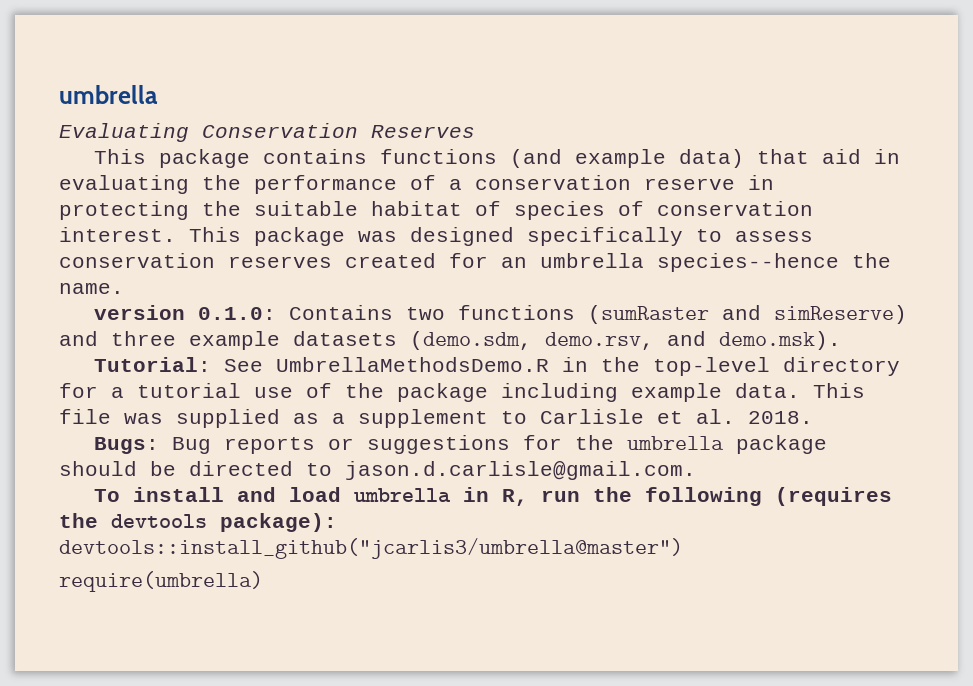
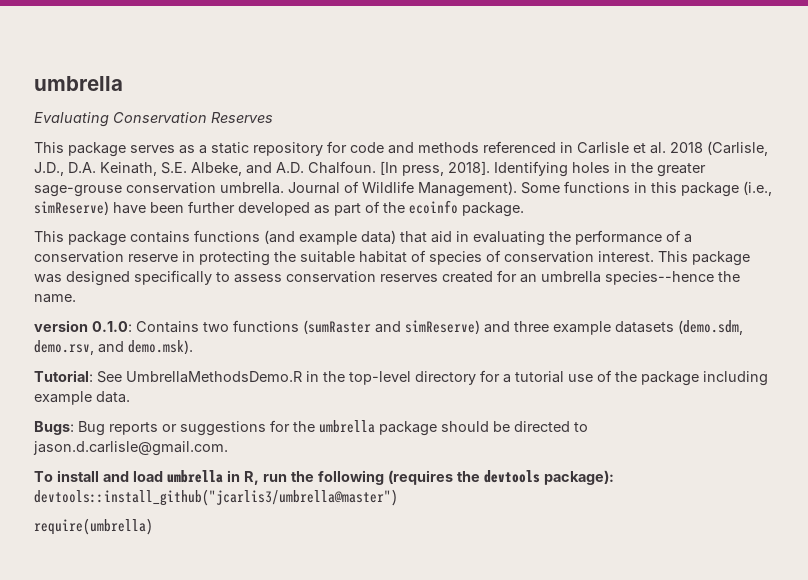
+ This package serves as a static repository for code and methods referenced in Carlisle et al. 2018 (Carlisle, J.D., D.A. Keinath, S.E. Albeke, and A.D. Chalfoun. [In press, 2018]. Identifying holes in the greater sage-grouse conservation umbrella. Journal of Wildlife Management). Some functions in this package (i.e., simReserve) have been further developed as part of the ecoinfo package.
- This file was supplied as a supplement to Carlisle et al. 2018.

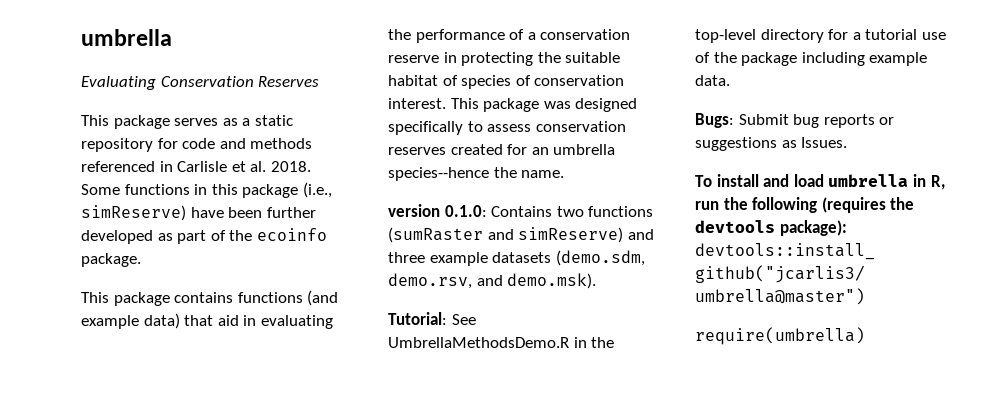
- This package serves as a static repository for code and methods referenced in Carlisle et al. 2018 (Carlisle, J.D., D.A. Keinath, S.E. Albeke, and A.D. Chalfoun. [In press, 2018]. Identifying holes in the greater sage-grouse conservation umbrella. Journal of Wildlife Management).
+ This package serves as a static repository for code and methods referenced in Carlisle et al. 2018.
- Bugs: Bug reports or suggestions for the umbrella package should be directed to jason.d.carlisle@gmail.com.
+ Bugs: Submit bug reports or suggestions as Issues.

